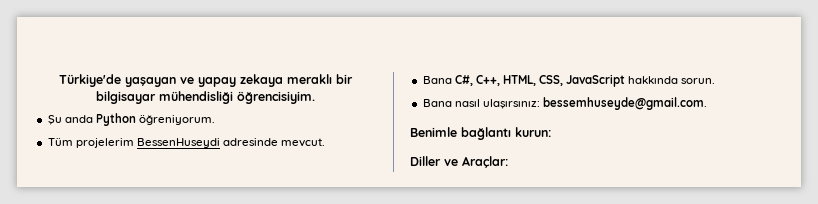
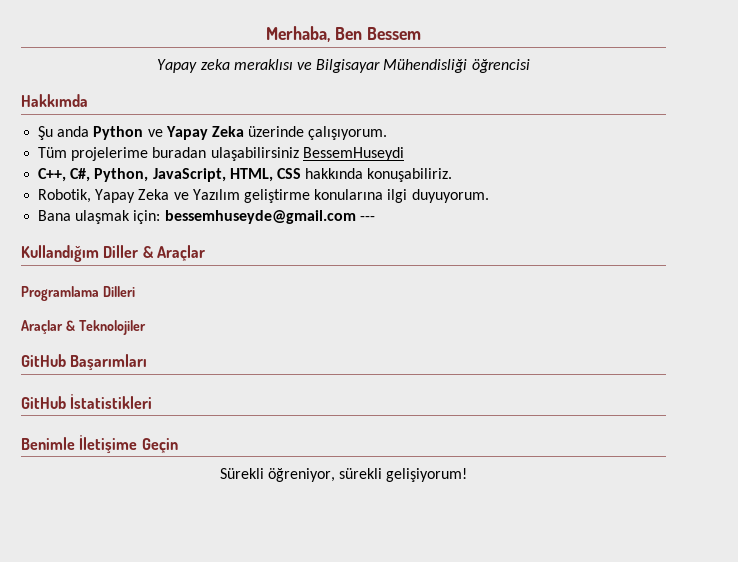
- Türkiye'de yaşayan ve yapay zekaya meraklı bir bilgisayar mühendisliği öğrencisiyim.
- Şu anda Python öğreniyorum.
- Tüm projelerim BessenHuseydi adresinde mevcut.
- Bana C#, C++, HTML, CSS, JavaScript hakkında sorun.
- Bana nasıl ulaşırsınız: bessemhuseyde@gmail.com.
- Benimle bağlantı kurun:
- Diller ve Araçlar:
+ Merhaba, Ben Bessem
+ Yapay zeka meraklısı ve Bilgisayar Mühendisliği öğrencisi
+ Hakkımda
+ Şu anda Python ve Yapay Zeka üzerinde çalışıyorum.
+ Tüm projelerime buradan ulaşabilirsiniz BessemHuseydi
+ C++, C#, Python, JavaScript, HTML, CSS hakkında konuşabiliriz.
+ Robotik, Yapay Zeka ve Yazılım geliştirme konularına ilgi duyuyorum.
+ Bana ulaşmak için: bessemhuseyde@gmail.com ---
+ Kullandığım Diller & Araçlar
+ Programlama Dilleri
+ Araçlar & Teknolojiler
+ GitHub Başarımları
+ GitHub İstatistikleri
+ Benimle İletişime Geçin
+ Sürekli öğreniyor, sürekli gelişiyorum!

